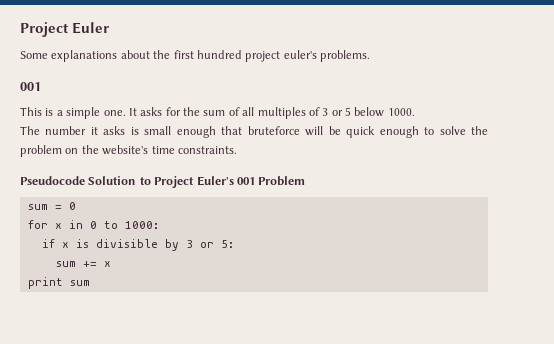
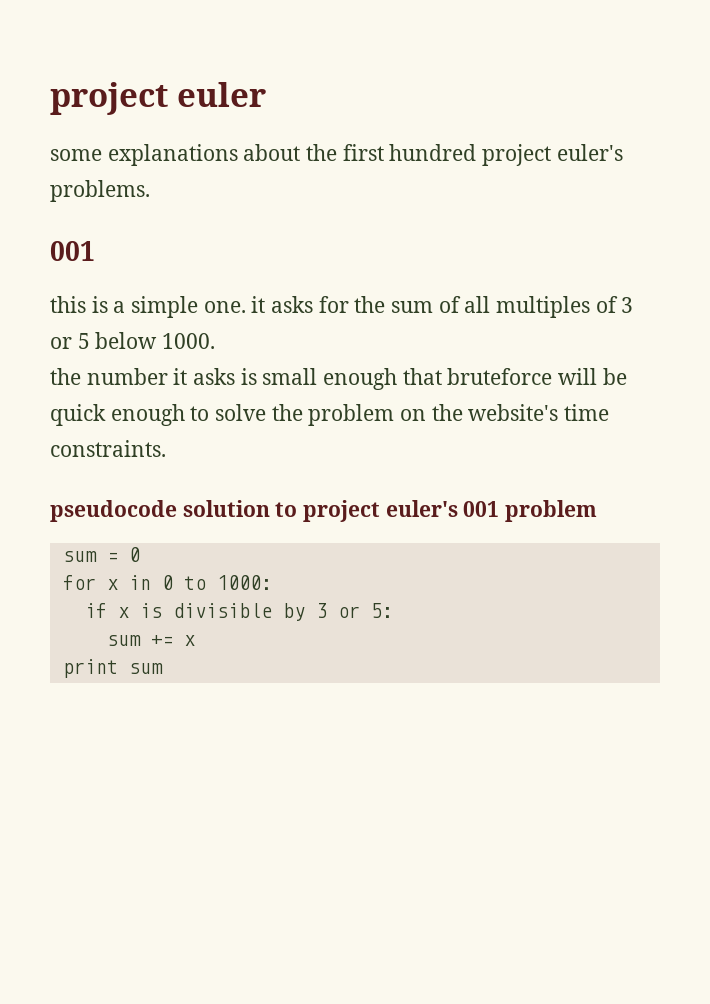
- Project Euler
- Some explanations about the first hundred project euler's problems.
+ project euler
+ some explanations about the first hundred project euler's problems.
- This is a simple one. It asks for the sum of all multiples of 3 or 5 below 1000.
+ this is a simple one. it asks for the sum of all multiples of 3 or 5 below 1000.
- The number it asks is small enough that bruteforce will be quick enough to solve the problem on the website's time constraints.
+ the number it asks is small enough that bruteforce will be quick enough to solve the problem on the website's time constraints.
- Pseudocode Solution to Project Euler's 001 Problem
+ pseudocode solution to project euler's 001 problem

